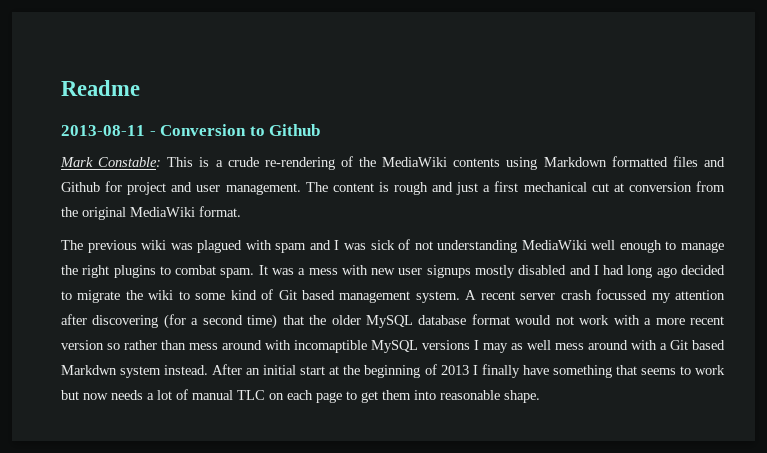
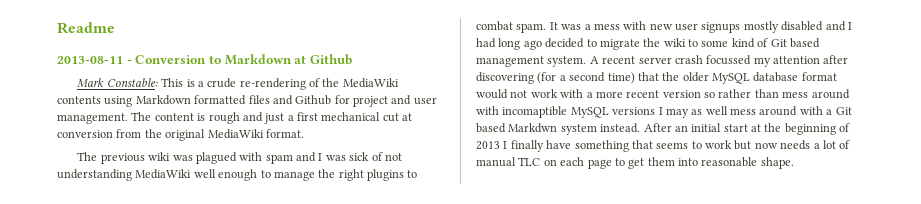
- 2013-08-11 - Conversion to Github
+ 2013-08-11 - Conversion to Markdown at Github

